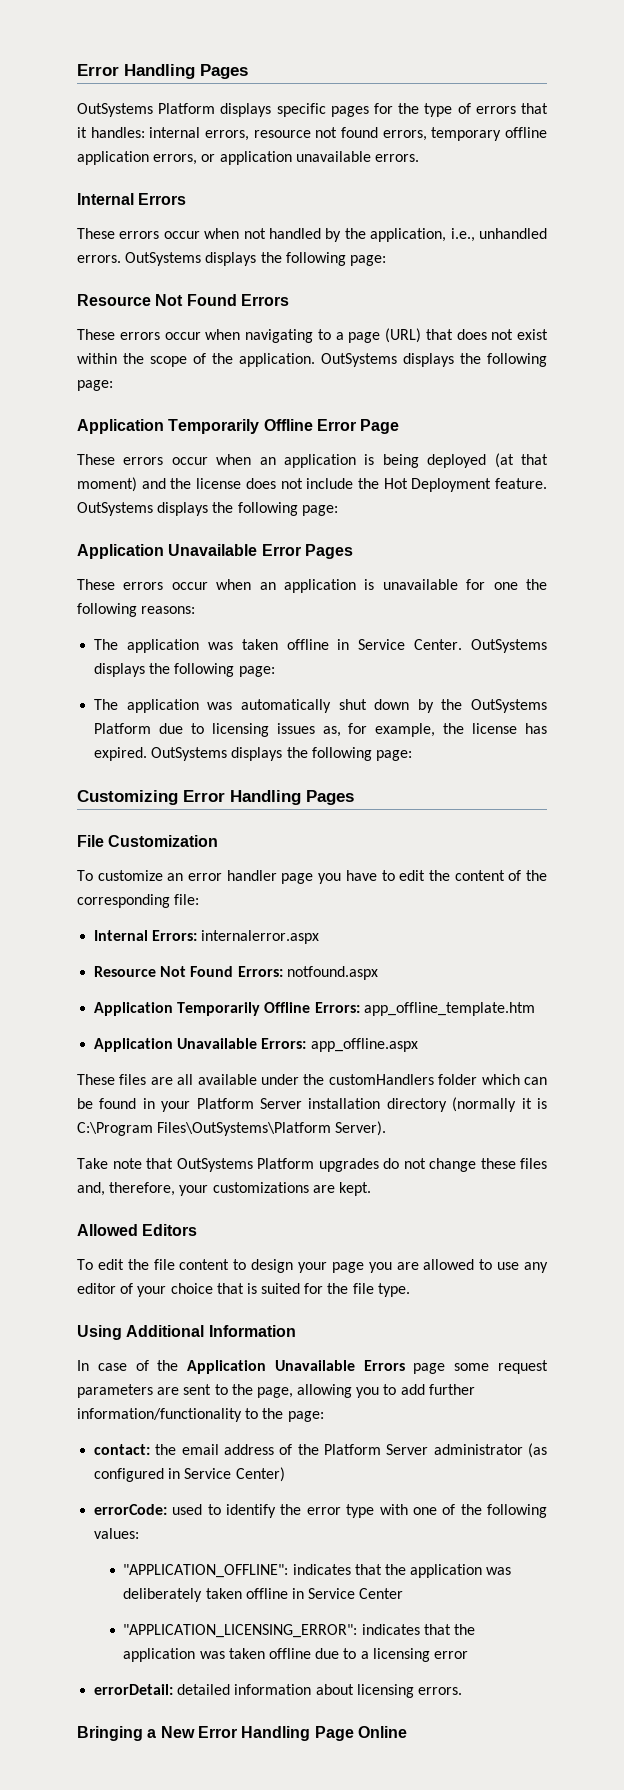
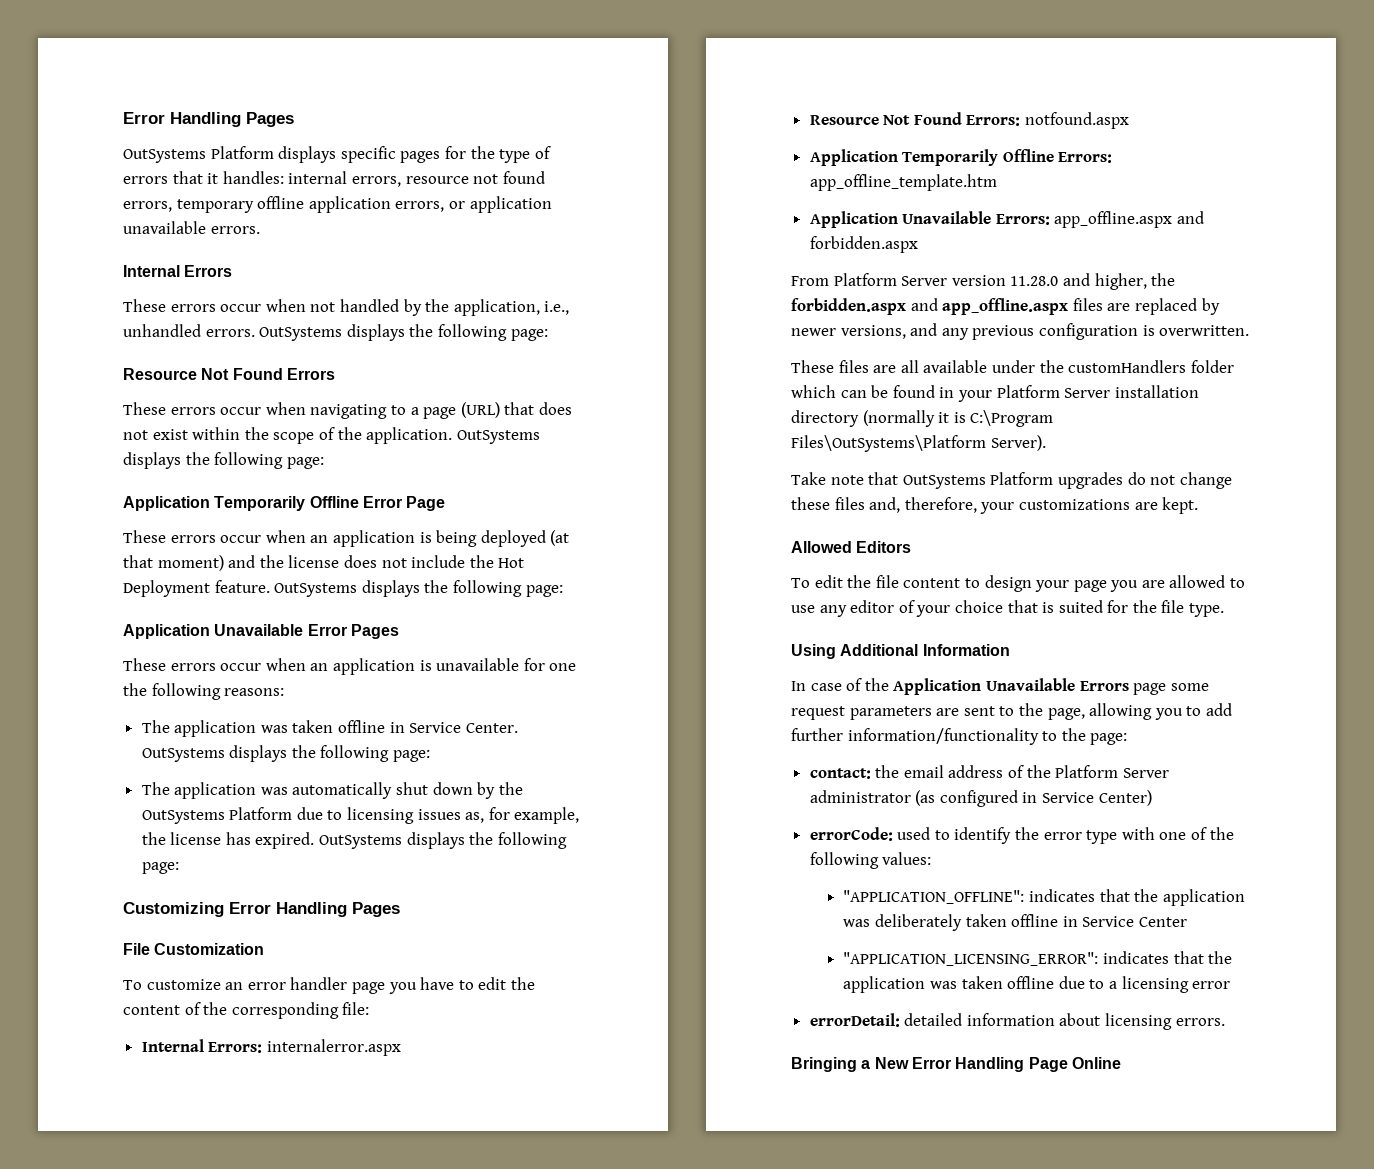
- Application Unavailable Errors: app_offline.aspx
+ Application Unavailable Errors: app_offline.aspx and forbidden.aspx
+ From Platform Server version 11.28.0 and higher, the forbidden.aspx and app_offline.aspx files are replaced by newer versions, and any previous configuration is overwritten.

